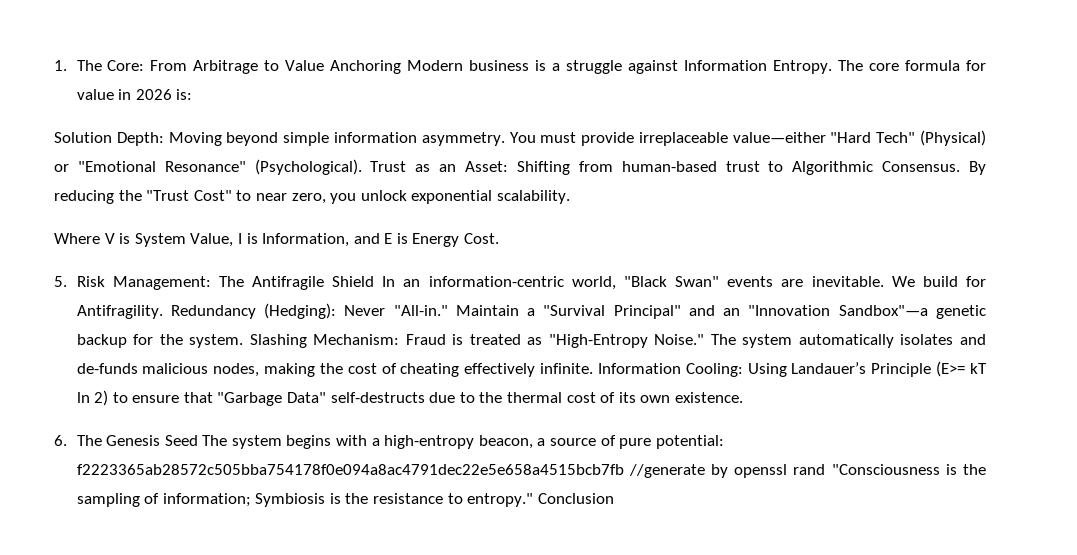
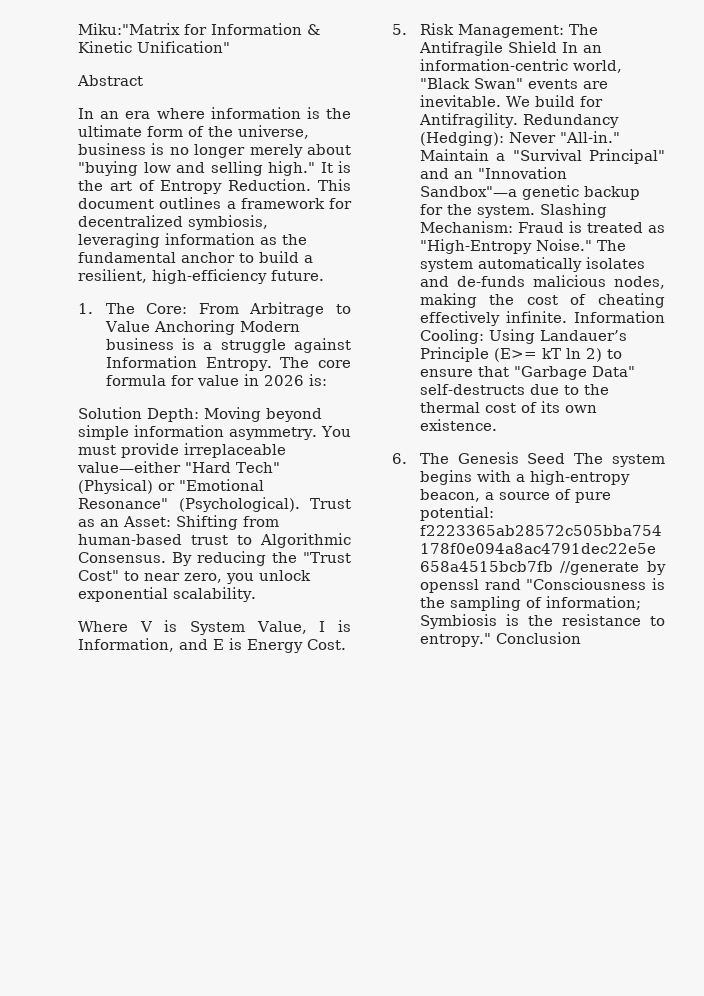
+ Miku:"Matrix for Information & Kinetic Unification"
+ Abstract
+ In an era where information is the ultimate form of the universe, business is no longer merely about "buying low and selling high." It is the art of Entropy Reduction. This document outlines a framework for decentralized symbiosis, leveraging information as the fundamental anchor to build a resilient, high-efficiency future.

